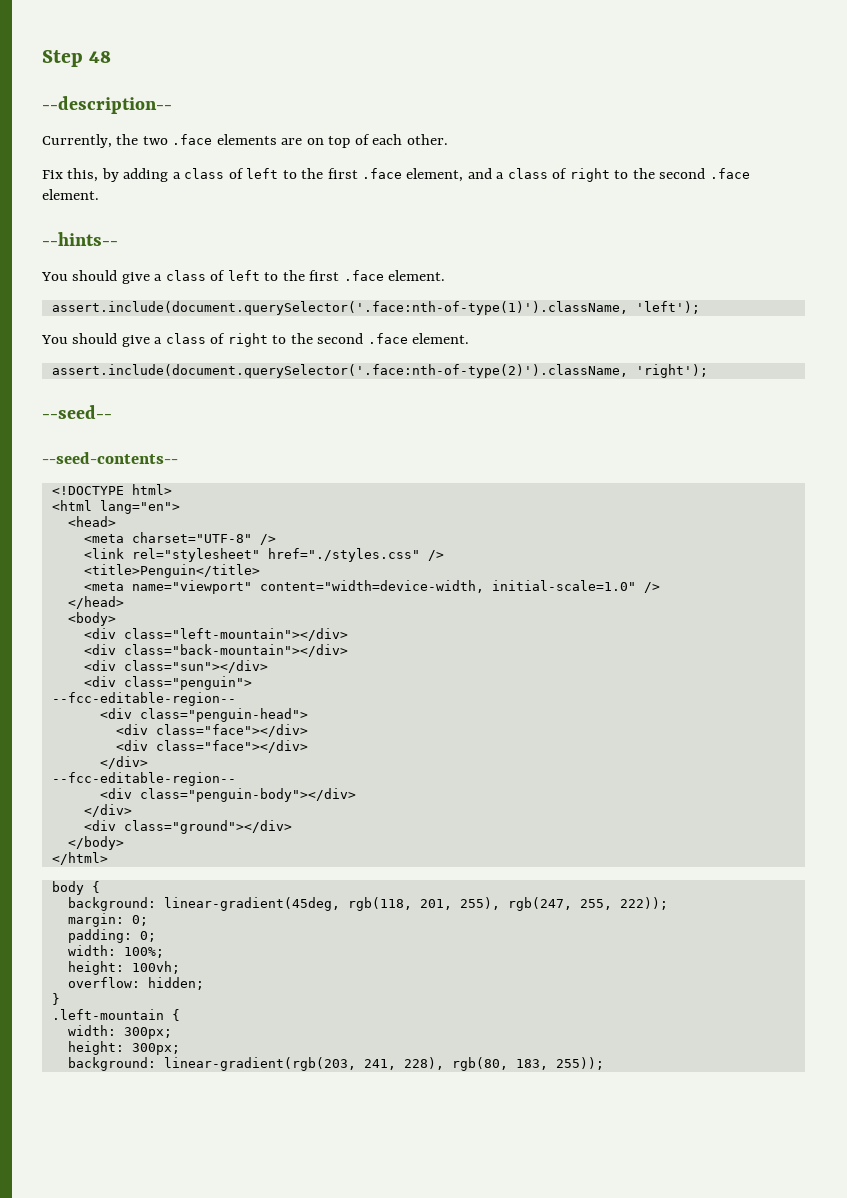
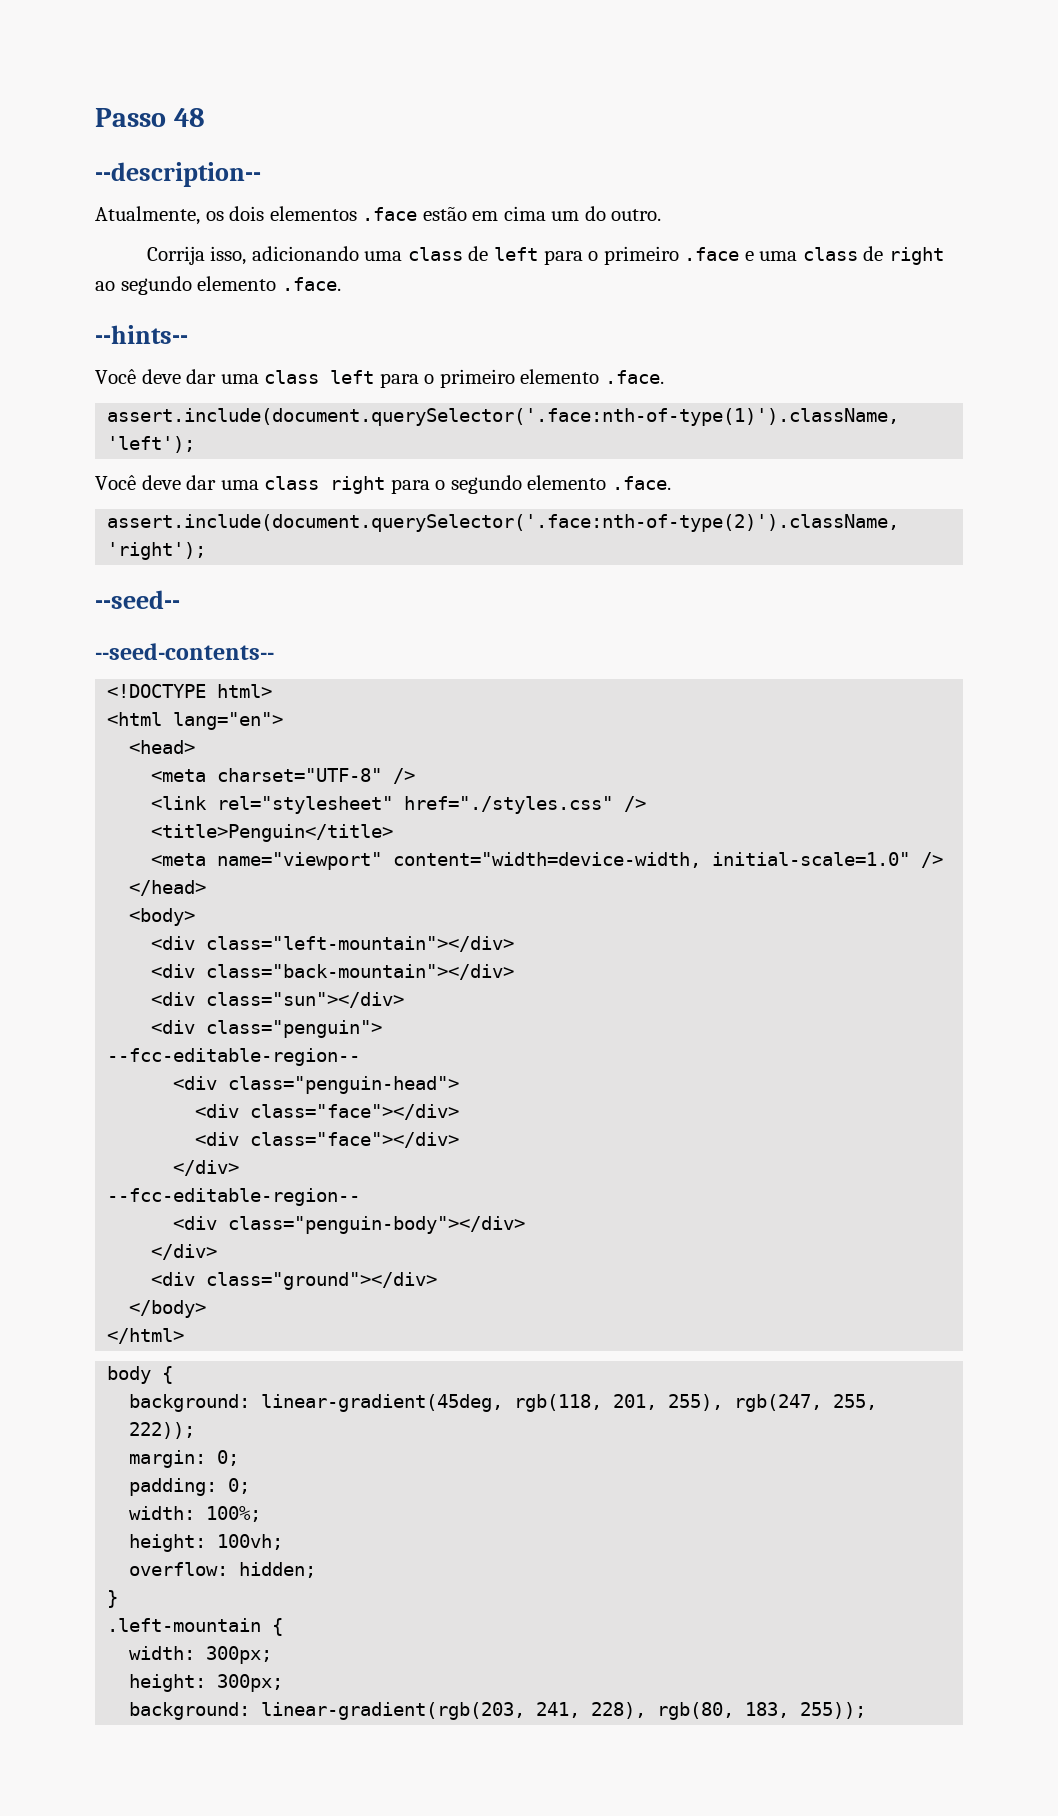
- Step 48
+ Passo 48
- Currently, the two .face elements are on top of each other.
- Fix this, by adding a class of left to the first .face element, and a class of right to the second .face element.
+ Atualmente, os dois elementos .face estão em cima um do outro.
+ Corrija isso, adicionando uma class de left para o primeiro .face e uma class de right ao segundo elemento .face.
  --hints--
- You should give a class of left to the first .face element.
+ Você deve dar uma class left para o primeiro elemento .face.
  assert.include(document.querySelector('.face:nth-of-type(1)').className, 'left');
- You should give a class of right to the second .face element.
+ Você deve dar uma class right para o segundo elemento .face.

